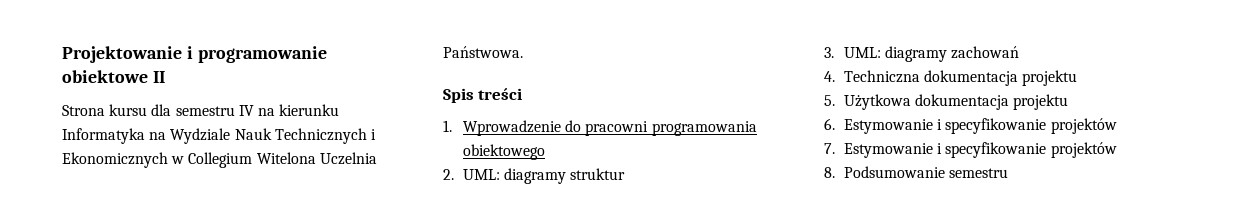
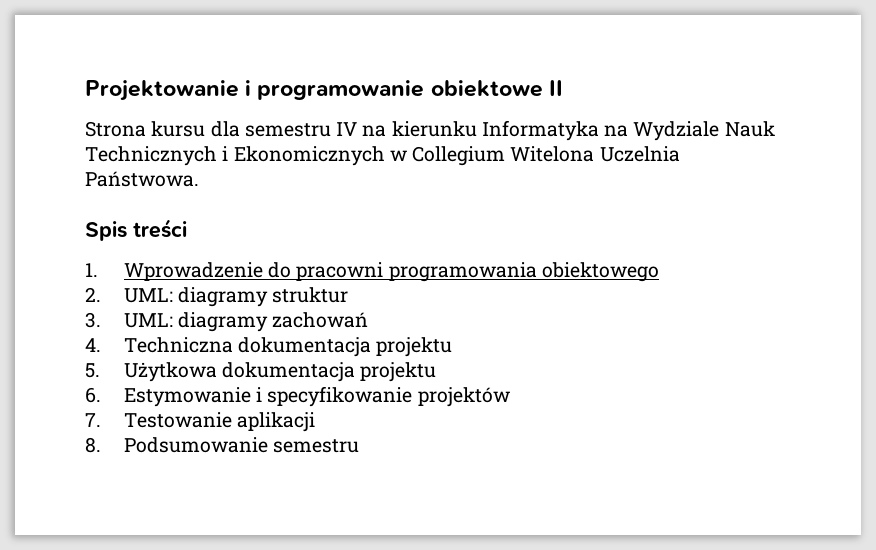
- 7. Estymowanie i specyfikowanie projektów
+ 7. Testowanie aplikacji

